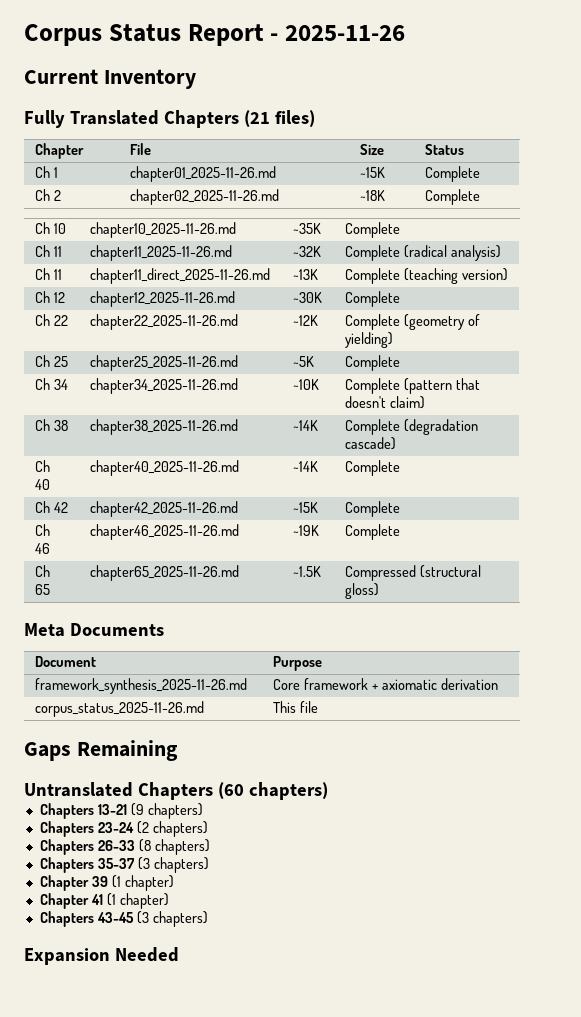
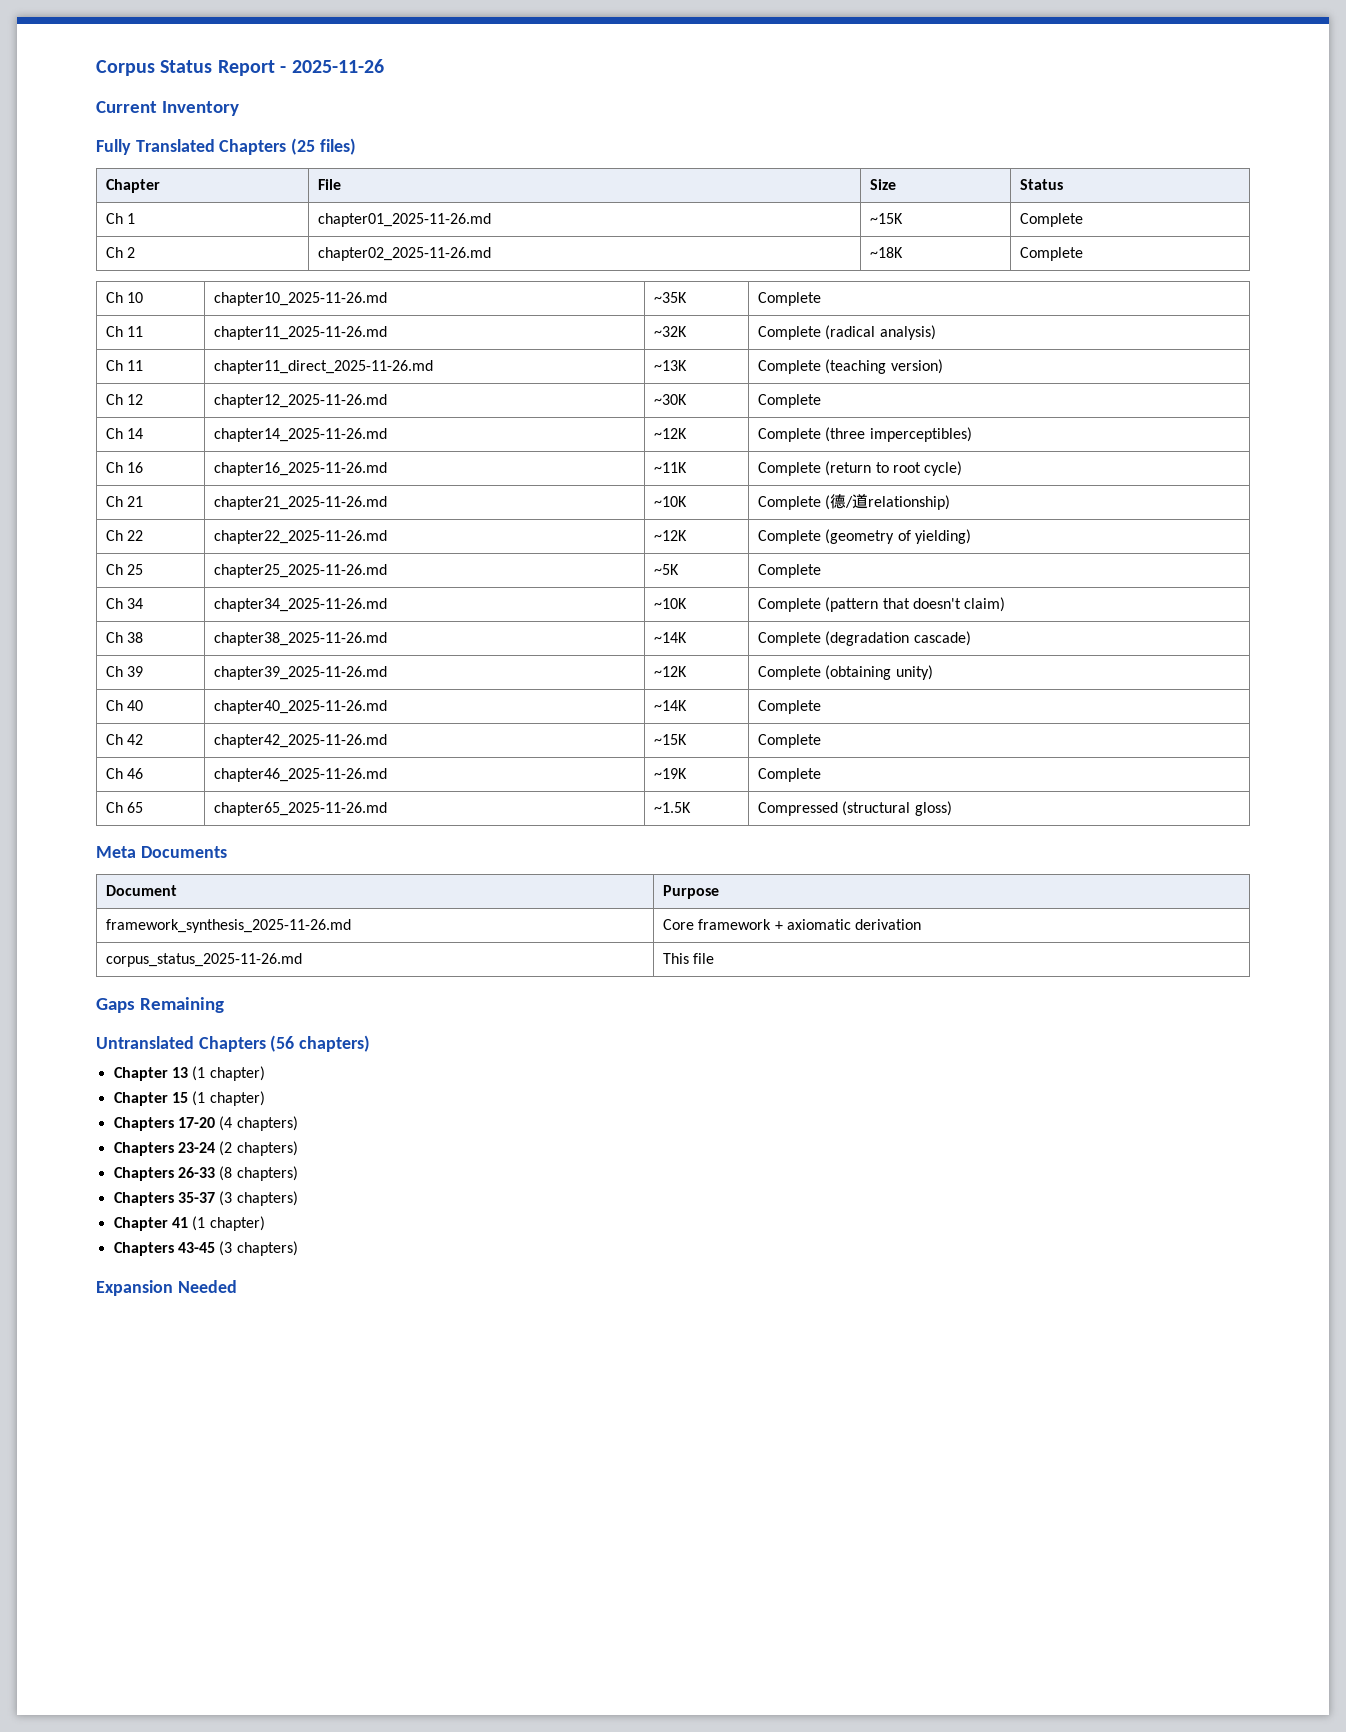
- Fully Translated Chapters (21 files)
+ Fully Translated Chapters (25 files)
+ Ch 14 | chapter14_2025-11-26.md | ~12K | Complete (three imperceptibles)
+ Ch 16 | chapter16_2025-11-26.md | ~11K | Complete (return to root cycle)
+ Ch 21 | chapter21_2025-11-26.md | ~10K | Complete (德/道relationship)
+ Ch 39 | chapter39_2025-11-26.md | ~12K | Complete (obtaining unity)
- Untranslated Chapters (60 chapters)
- Chapters 13-21 (9 chapters)
+ Untranslated Chapters (56 chapters)
+ Chapter 13 (1 chapter)
+ Chapter 15 (1 chapter)
+ Chapters 17-20 (4 chapters)
- Chapter 39 (1 chapter)

